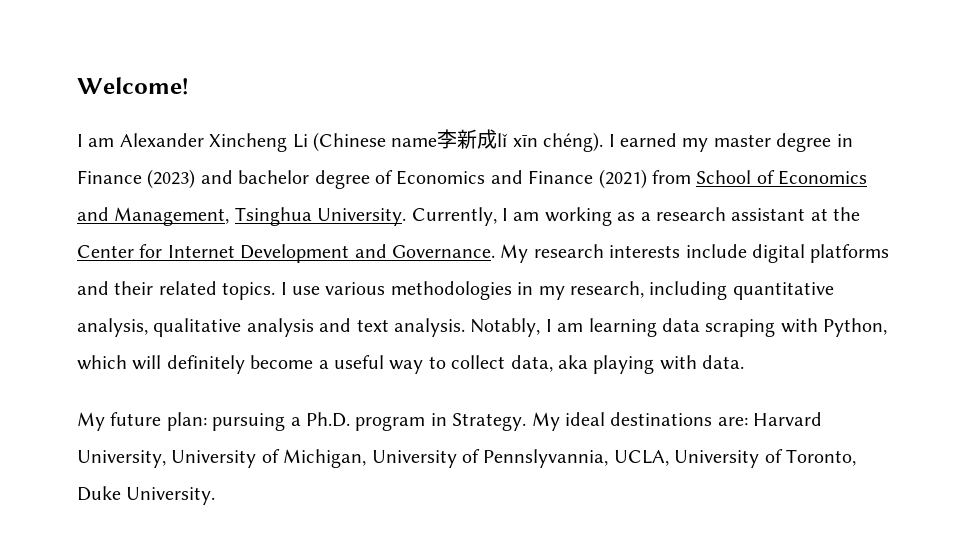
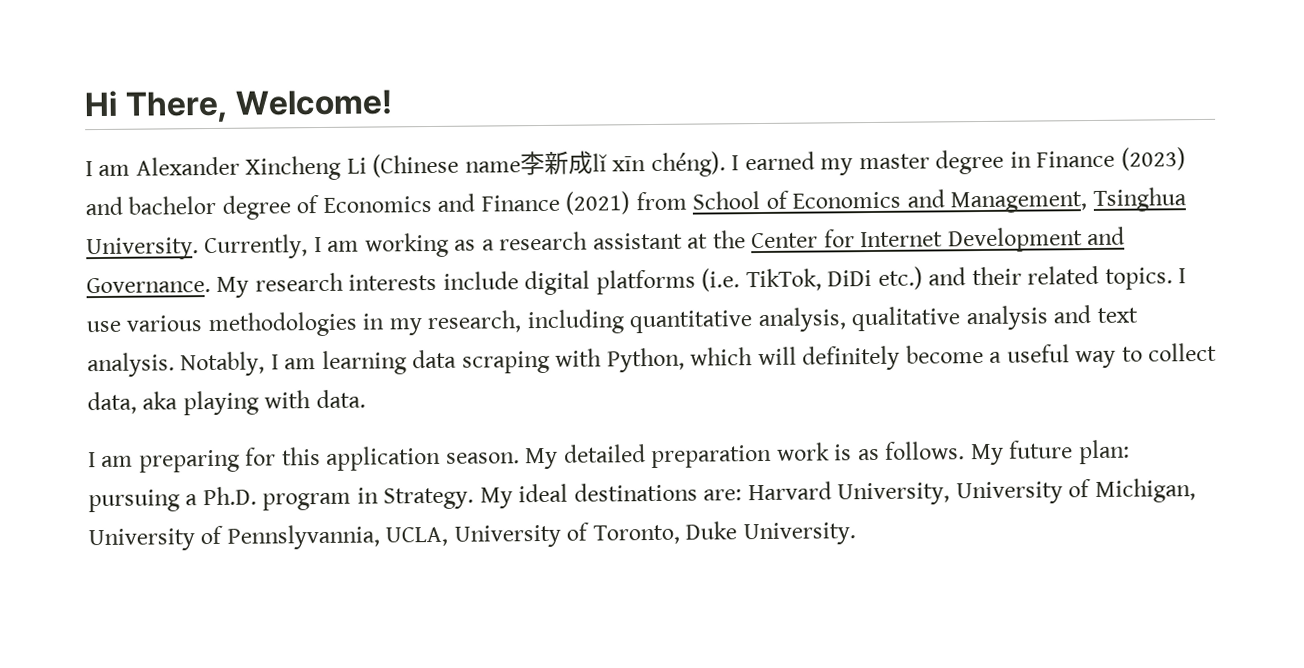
- Welcome!
+ Hi There, Welcome!
- My research interests include digital platforms and their related topics.
+ My research interests include digital platforms (i.e. TikTok, DiDi etc.) and their related topics.
+ I am preparing for this application season. My detailed preparation work is as follows.

